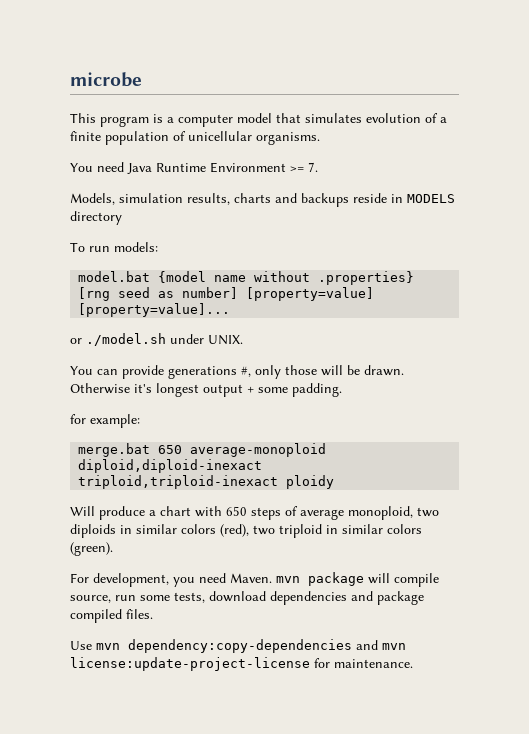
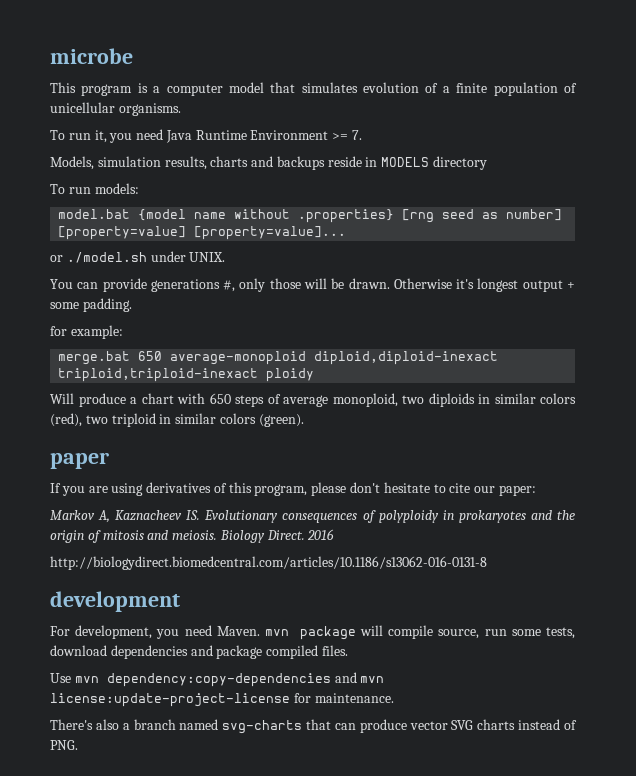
- You need Java Runtime Environment >= 7.
+ To run it, you need Java Runtime Environment >= 7.
+ paper
+ If you are using derivatives of this program, please don't hesitate to cite our paper:
+ Markov A, Kaznacheev IS. Evolutionary consequences of polyploidy in prokaryotes and the origin of mitosis and meiosis. Biology Direct. 2016
+ http://biologydirect.biomedcentral.com/articles/10.1186/s13062-016-0131-8
+ development
+ There's also a branch named svg-charts that can produce vector SVG charts instead of PNG.

